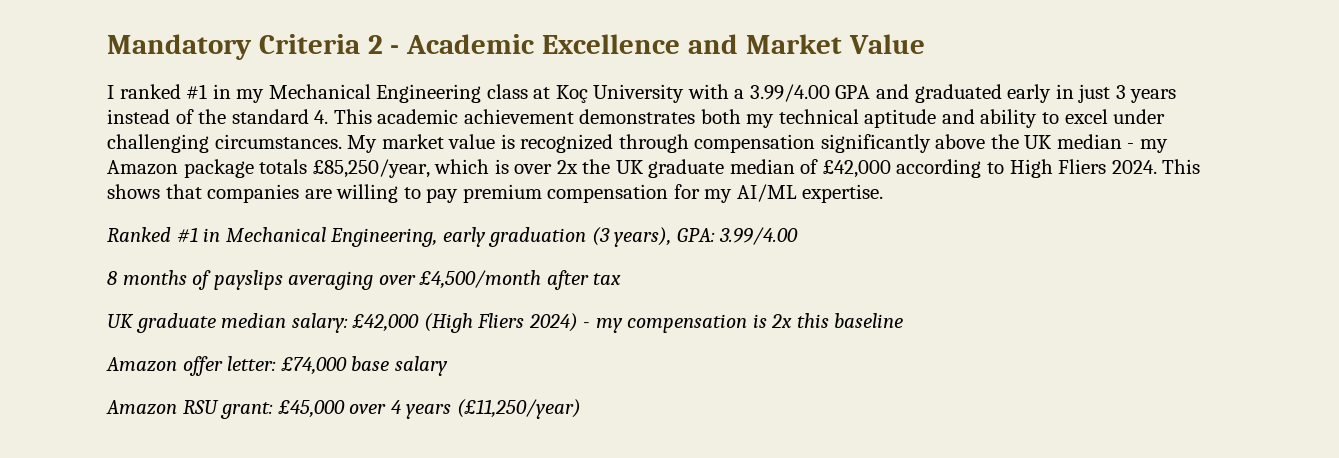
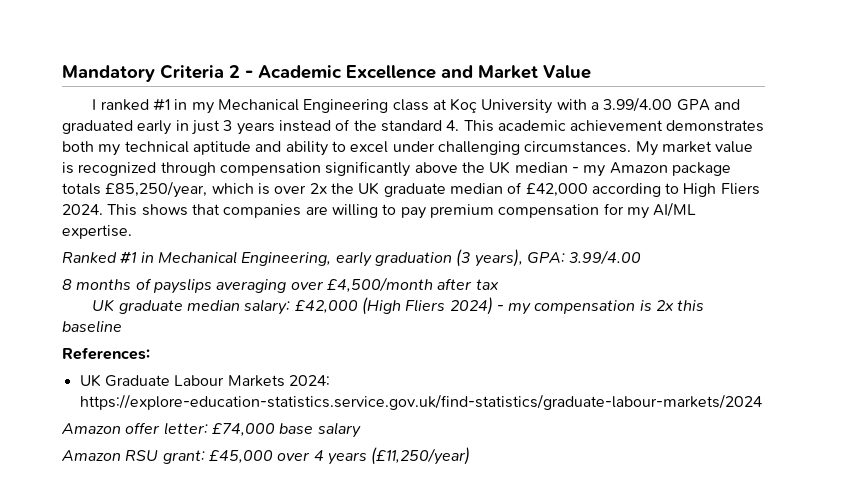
+ References:
+ UK Graduate Labour Markets 2024: https://explore-education-statistics.service.gov.uk/find-statistics/graduate-labour-markets/2024

